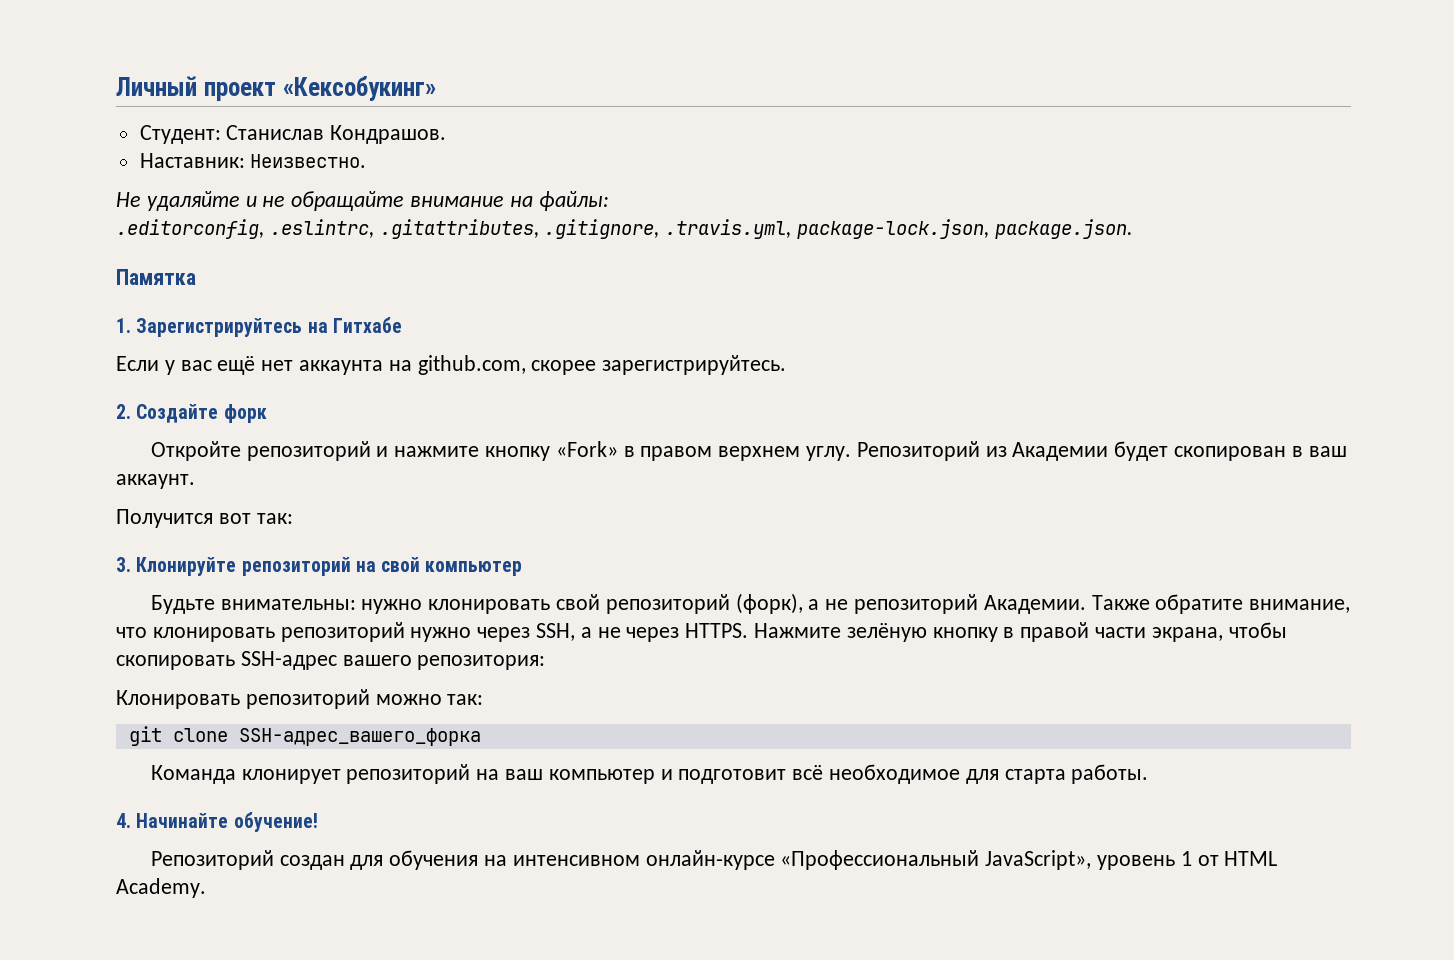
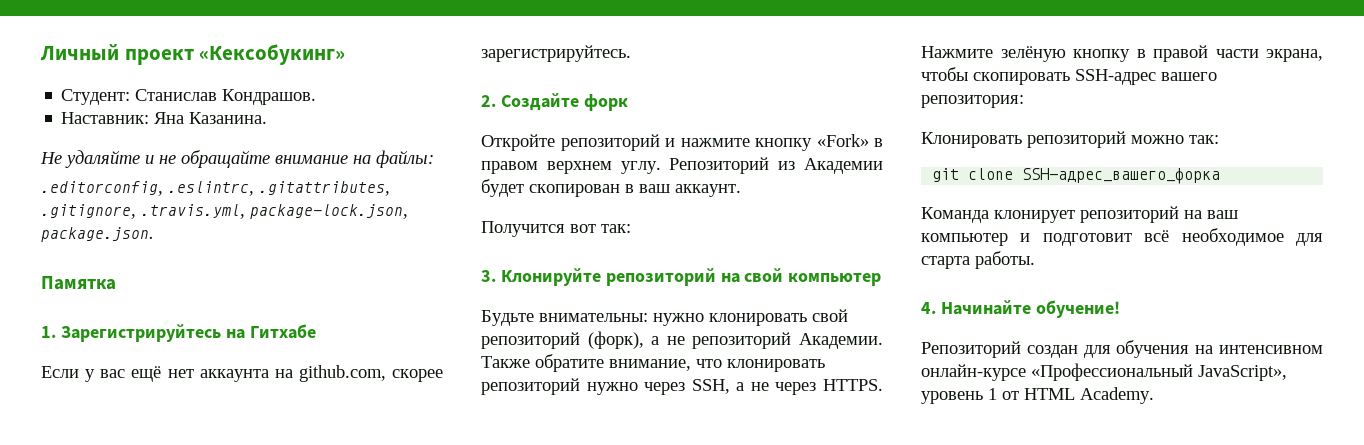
- Наставник: Неизвестно.
+ Наставник: Яна Казанина.

